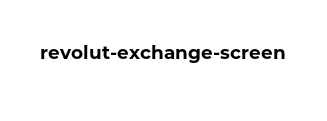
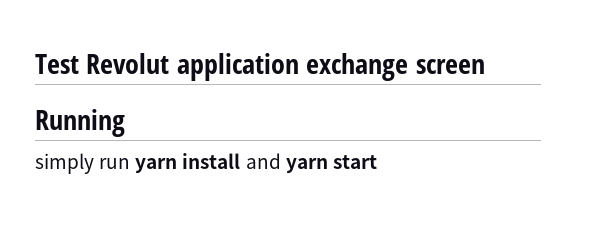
- revolut-exchange-screen
+ Test Revolut application exchange screen
+ Running
+ simply run yarn install and yarn start

